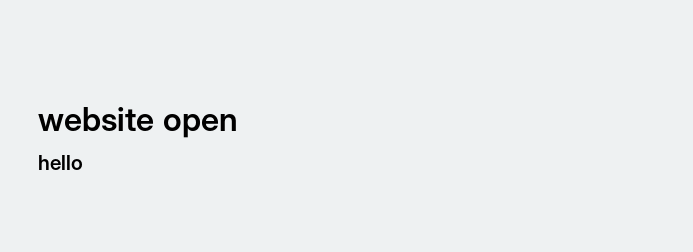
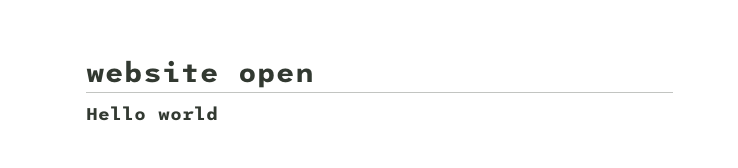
- hello
+ Hello world

